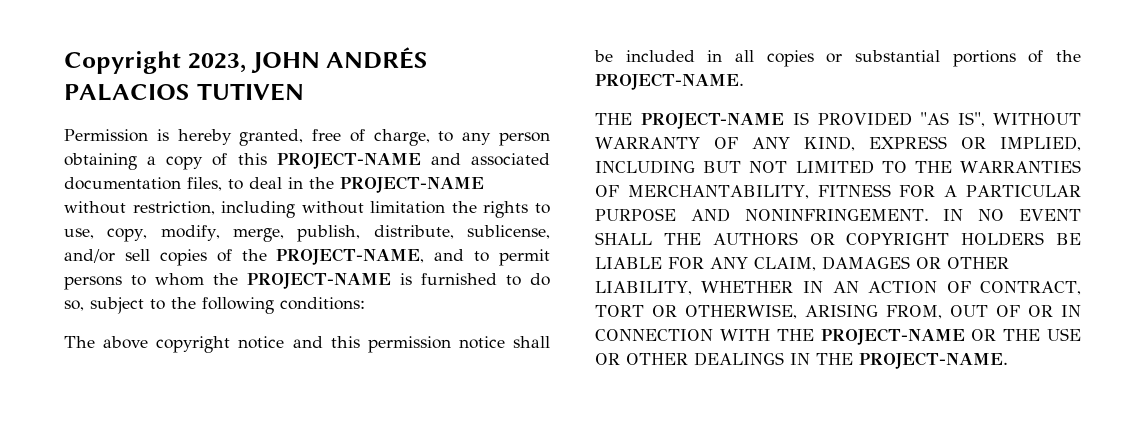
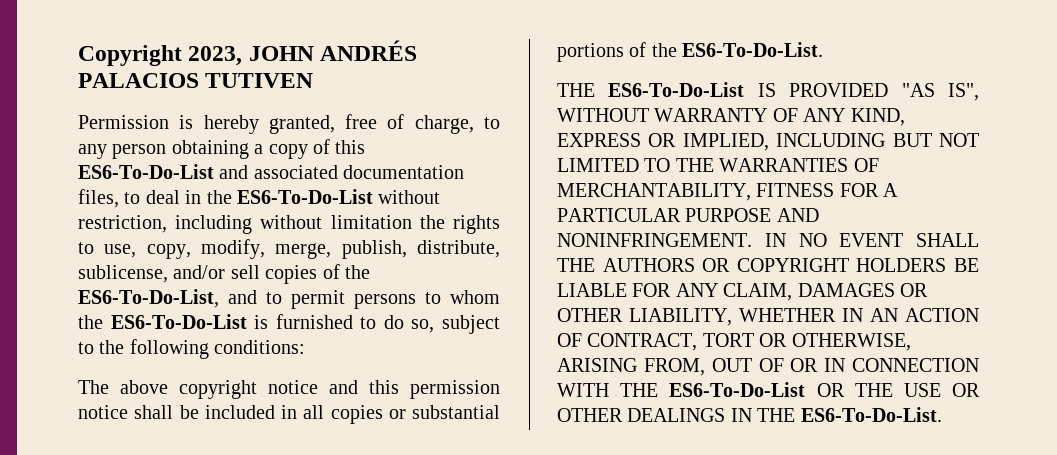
- Permission is hereby granted, free of charge, to any person obtaining a copy of this PROJECT-NAME and associated documentation files, to deal in the PROJECT-NAME without restriction, including without limitation the rights to use, copy, modify, merge, publish, distribute, sublicense, and/or sell copies of the PROJECT-NAME, and to permit persons to whom the PROJECT-NAME is furnished to do so, subject to the following conditions:
+ Permission is hereby granted, free of charge, to any person obtaining a copy of this ES6-To-Do-List and associated documentation files, to deal in the ES6-To-Do-List without restriction, including without limitation the rights to use, copy, modify, merge, publish, distribute, sublicense, and/or sell copies of the ES6-To-Do-List, and to permit persons to whom the ES6-To-Do-List is furnished to do so, subject to the following conditions:
- The above copyright notice and this permission notice shall be included in all copies or substantial portions of the PROJECT-NAME.
- THE PROJECT-NAME IS PROVIDED "AS IS", WITHOUT WARRANTY OF ANY KIND, EXPRESS OR IMPLIED, INCLUDING BUT NOT LIMITED TO THE WARRANTIES OF MERCHANTABILITY, FITNESS FOR A PARTICULAR PURPOSE AND NONINFRINGEMENT.
+ The above copyright notice and this permission notice shall be included in all copies or substantial portions of the ES6-To-Do-List.
+ THE ES6-To-Do-List IS PROVIDED "AS IS", WITHOUT WARRANTY OF ANY KIND, EXPRESS OR IMPLIED, INCLUDING BUT NOT LIMITED TO THE WARRANTIES OF MERCHANTABILITY, FITNESS FOR A PARTICULAR PURPOSE AND NONINFRINGEMENT.
- IN NO EVENT SHALL THE AUTHORS OR COPYRIGHT HOLDERS BE LIABLE FOR ANY CLAIM, DAMAGES OR OTHER LIABILITY, WHETHER IN AN ACTION OF CONTRACT, TORT OR OTHERWISE, ARISING FROM, OUT OF OR IN CONNECTION WITH THE PROJECT-NAME OR THE USE OR OTHER DEALINGS IN THE PROJECT-NAME.
+ IN NO EVENT SHALL THE AUTHORS OR COPYRIGHT HOLDERS BE LIABLE FOR ANY CLAIM, DAMAGES OR OTHER LIABILITY, WHETHER IN AN ACTION OF CONTRACT, TORT OR OTHERWISE, ARISING FROM, OUT OF OR IN CONNECTION WITH THE ES6-To-Do-List OR THE USE OR OTHER DEALINGS IN THE ES6-To-Do-List.

